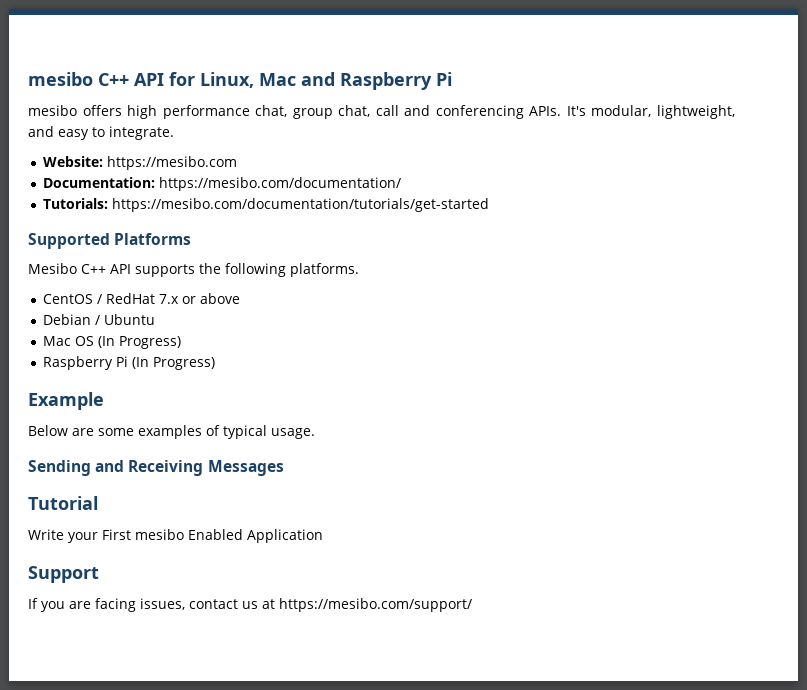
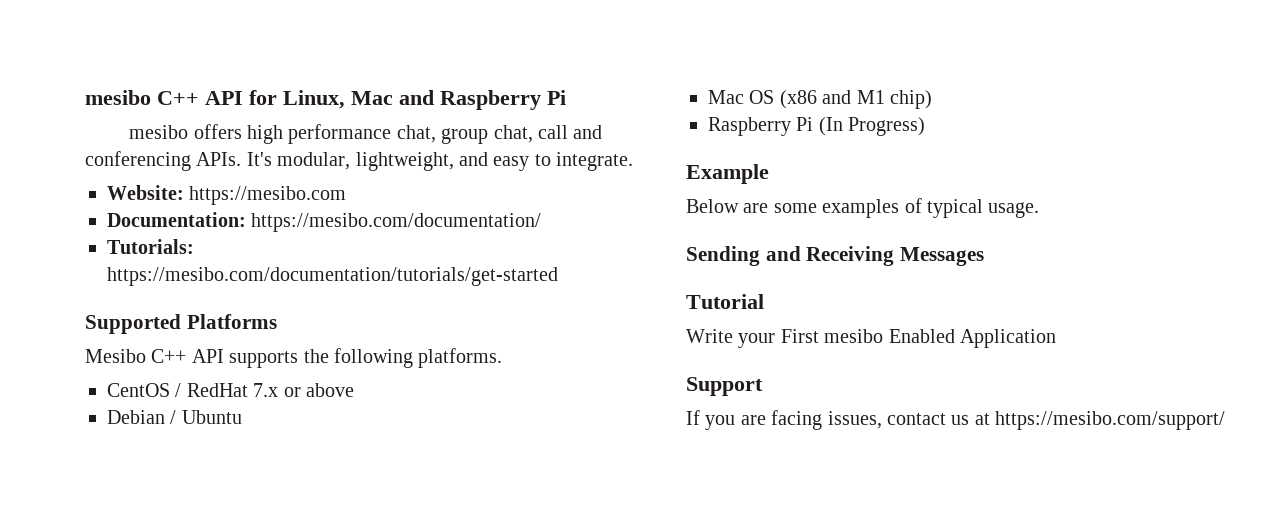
- Mac OS (In Progress)
+ Mac OS (x86 and M1 chip)

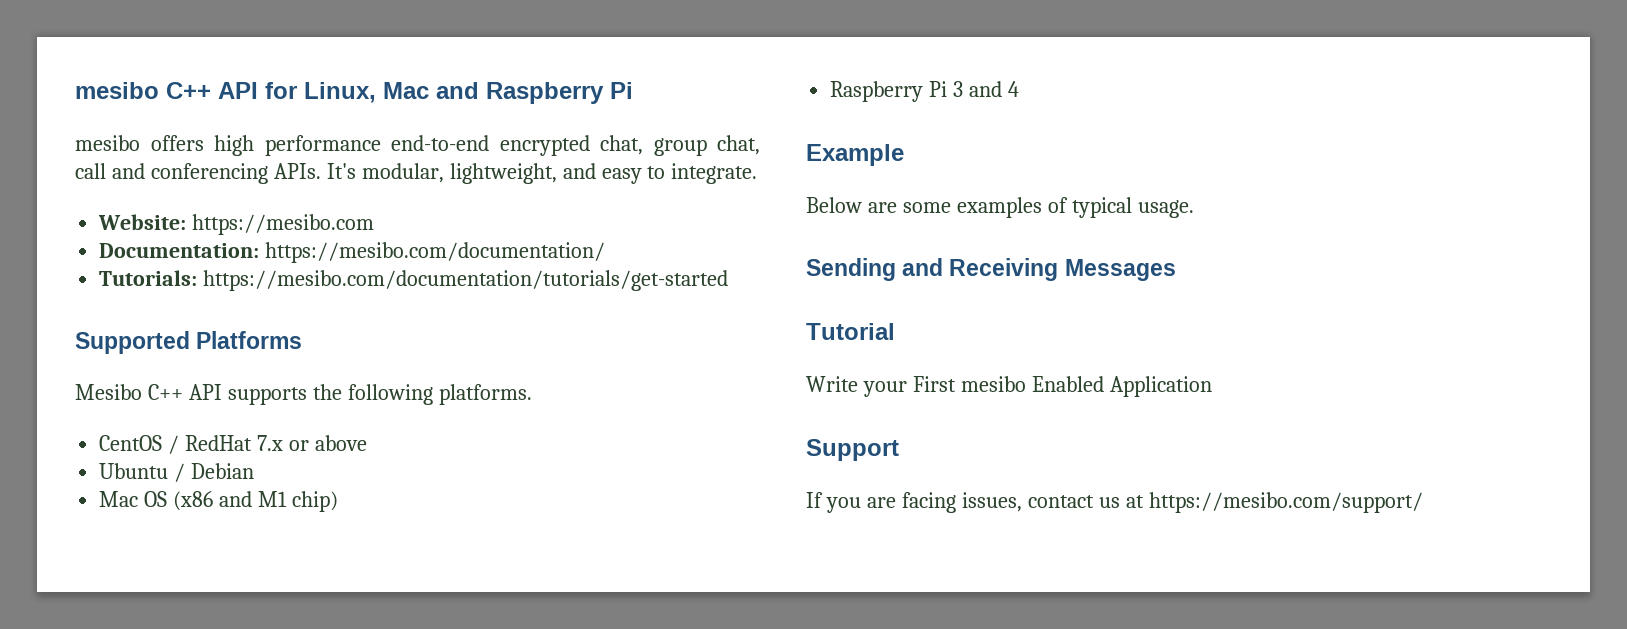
- mesibo offers high performance chat, group chat, call and conferencing APIs.
+ mesibo offers high performance end-to-end encrypted chat, group chat, call and conferencing APIs.
- Debian / Ubuntu
+ Ubuntu / Debian
- Raspberry Pi (In Progress)
+ Raspberry Pi 3 and 4

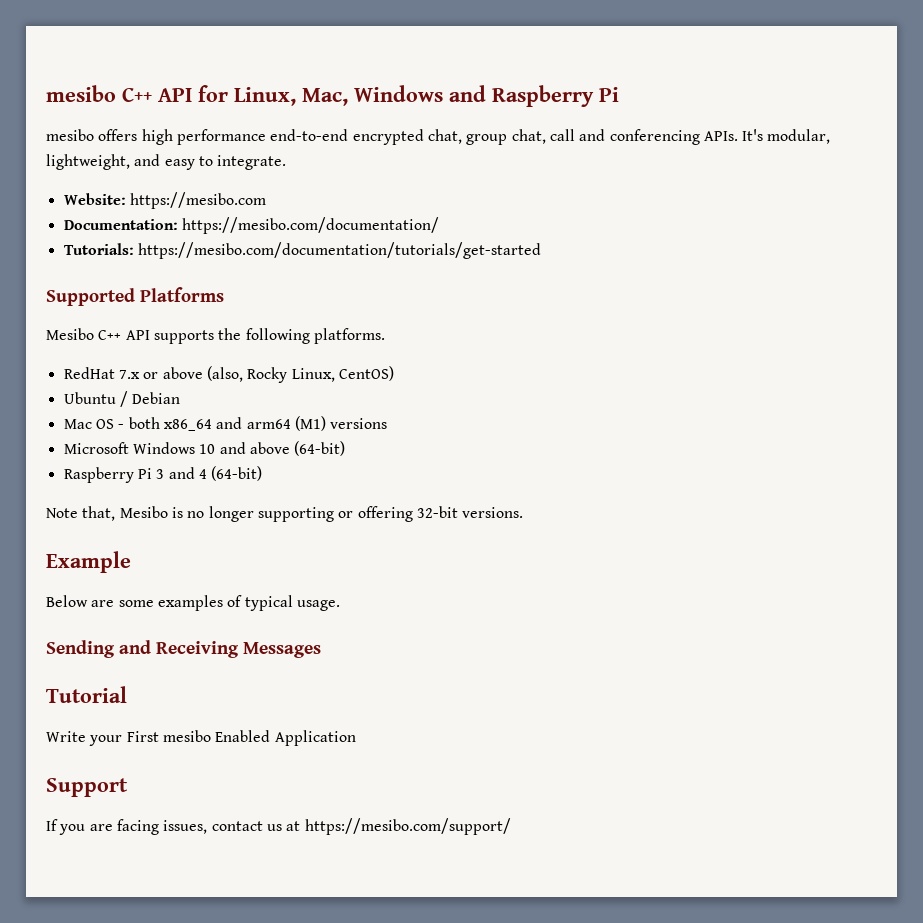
- mesibo C++ API for Linux, Mac and Raspberry Pi
+ mesibo C++ API for Linux, Mac, Windows and Raspberry Pi
- CentOS / RedHat 7.x or above
+ RedHat 7.x or above (also, Rocky Linux, CentOS)
- Mac OS (x86 and M1 chip)
+ Mac OS - both x86_64 and arm64 (M1) versions
+ Microsoft Windows 10 and above (64-bit)
- Raspberry Pi 3 and 4
+ Raspberry Pi 3 and 4 (64-bit)
+ Note that, Mesibo is no longer supporting or offering 32-bit versions.

